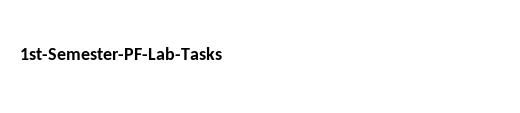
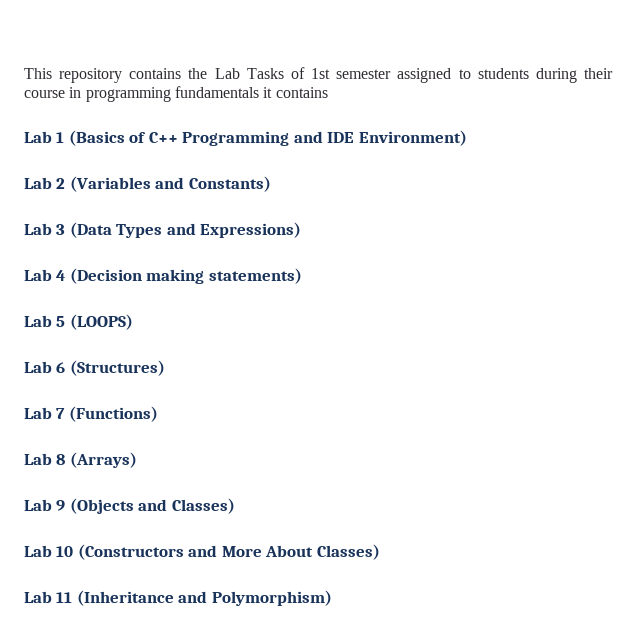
- 1st-Semester-PF-Lab-Tasks
+ This repository contains the Lab Tasks of 1st semester assigned to students during their course in programming fundamentals it contains
+ Lab 1 (Basics of C++ Programming and IDE Environment)
+ Lab 2 (Variables and Constants)
+ Lab 3 (Data Types and Expressions)
+ Lab 4 (Decision making statements)
+ Lab 5 (LOOPS)
+ Lab 6 (Structures)
+ Lab 7 (Functions)
+ Lab 8 (Arrays)
+ Lab 9 (Objects and Classes)
+ Lab 10 (Constructors and More About Classes)
+ Lab 11 (Inheritance and Polymorphism)

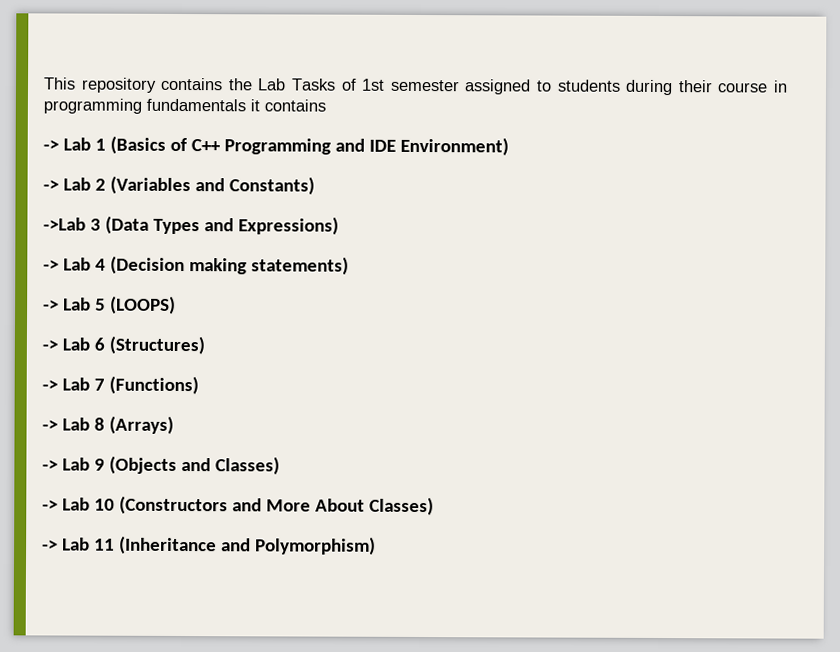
- Lab 1 (Basics of C++ Programming and IDE Environment)
+ -> Lab 1 (Basics of C++ Programming and IDE Environment)
- Lab 2 (Variables and Constants)
+ -> Lab 2 (Variables and Constants)
- Lab 3 (Data Types and Expressions)
+ ->Lab 3 (Data Types and Expressions)
- Lab 4 (Decision making statements)
+ -> Lab 4 (Decision making statements)
- Lab 5 (LOOPS)
+ -> Lab 5 (LOOPS)
- Lab 6 (Structures)
+ -> Lab 6 (Structures)
- Lab 7 (Functions)
+ -> Lab 7 (Functions)
- Lab 8 (Arrays)
+ -> Lab 8 (Arrays)
- Lab 9 (Objects and Classes)
+ -> Lab 9 (Objects and Classes)
- Lab 10 (Constructors and More About Classes)
+ -> Lab 10 (Constructors and More About Classes)
- Lab 11 (Inheritance and Polymorphism)
+ -> Lab 11 (Inheritance and Polymorphism)

